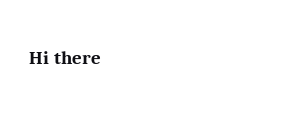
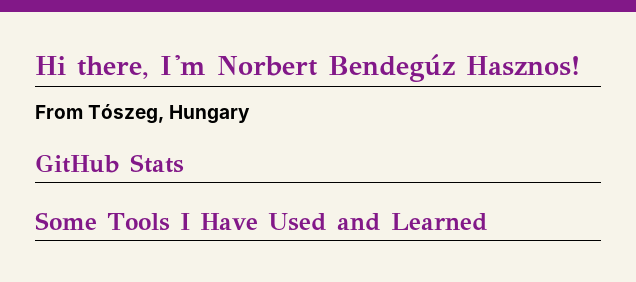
- Hi there
+ Hi there, I'm Norbert Bendegúz Hasznos!
+ From Tószeg, Hungary
+ GitHub Stats
+ Some Tools I Have Used and Learned

